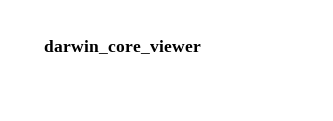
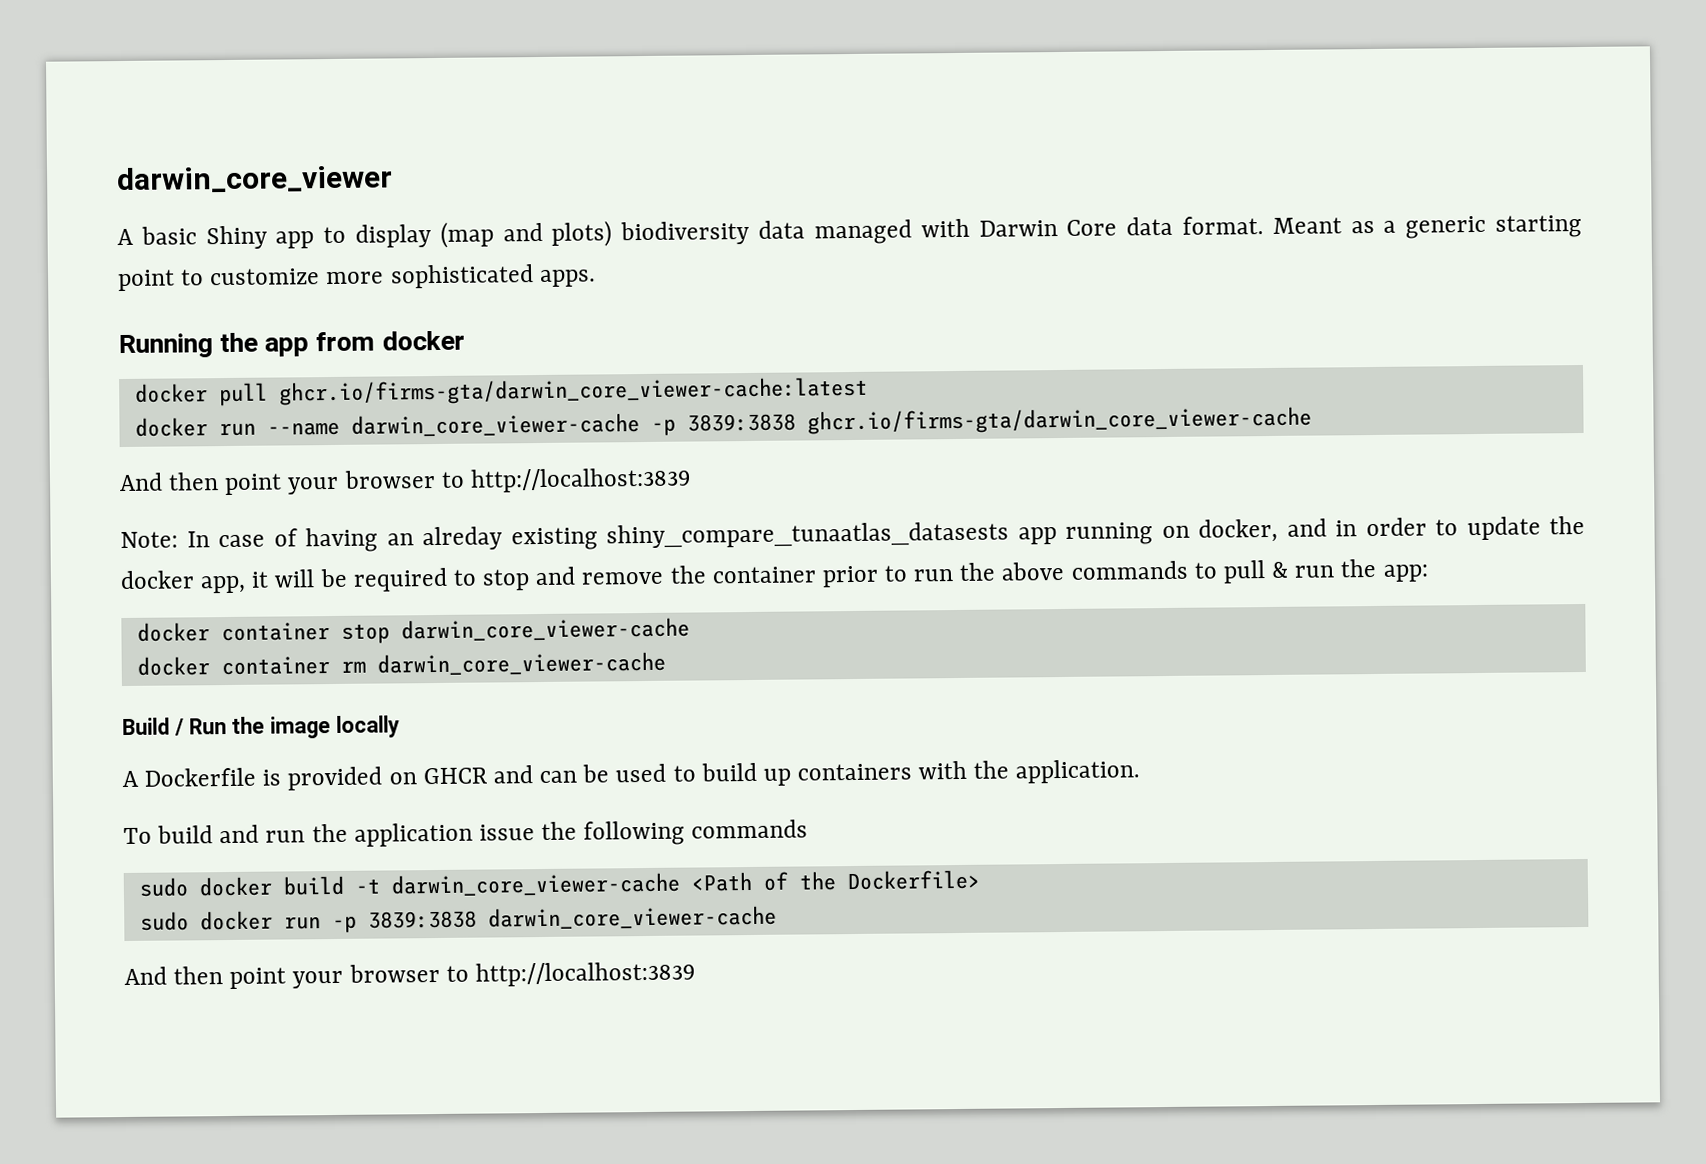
+ A basic Shiny app to display (map and plots) biodiversity data managed with Darwin Core data format. Meant as a generic starting point to customize more sophisticated apps.
+ Running the app from docker
+ docker pull ghcr.io/firms-gta/darwin_core_viewer-cache:latest
+ docker run --name darwin_core_viewer-cache -p 3839:3838 ghcr.io/firms-gta/darwin_core_viewer-cache
+ And then point your browser to http://localhost:3839
+ Note: In case of having an alreday existing shiny_compare_tunaatlas_datasests app running on docker, and in order to update the docker app, it will be required to stop and remove the container prior to run the above commands to pull & run the app:
+ docker container stop darwin_core_viewer-cache
+ docker container rm darwin_core_viewer-cache
+ Build / Run the image locally
+ A Dockerfile is provided on GHCR and can be used to build up containers with the application.
+ To build and run the application issue the following commands
+ sudo docker build -t darwin_core_viewer-cache <Path of the Dockerfile>
+ sudo docker run -p 3839:3838 darwin_core_viewer-cache
+ And then point your browser to http://localhost:3839

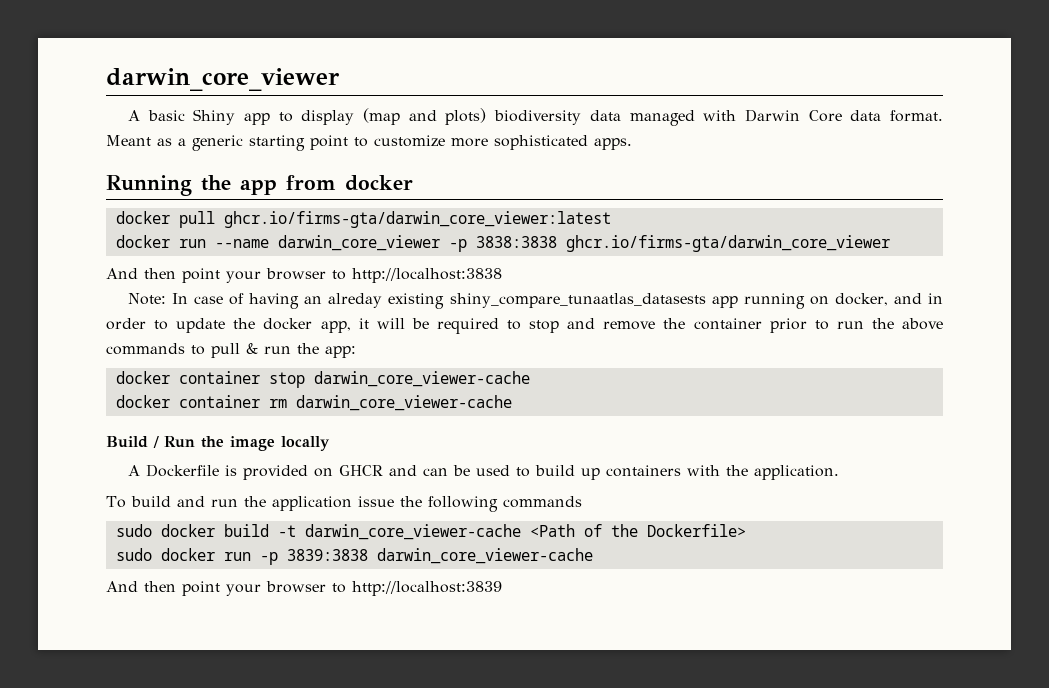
- docker pull ghcr.io/firms-gta/darwin_core_viewer-cache:latest
+ docker pull ghcr.io/firms-gta/darwin_core_viewer:latest
- docker run --name darwin_core_viewer-cache -p 3839:3838 ghcr.io/firms-gta/darwin_core_viewer-cache
- And then point your browser to http://localhost:3839
+ docker run --name darwin_core_viewer -p 3838:3838 ghcr.io/firms-gta/darwin_core_viewer
+ And then point your browser to http://localhost:3838

